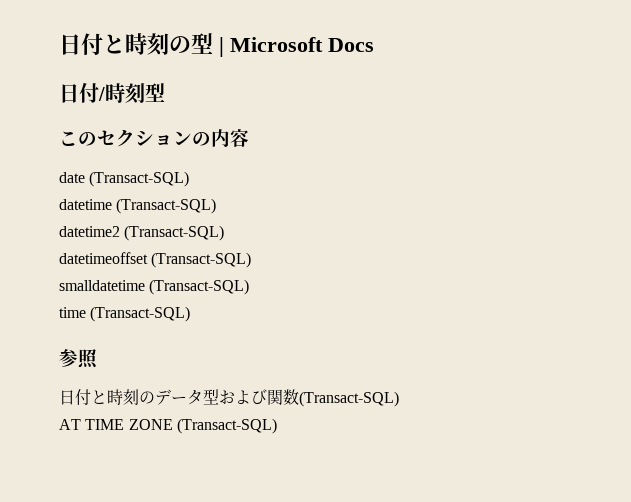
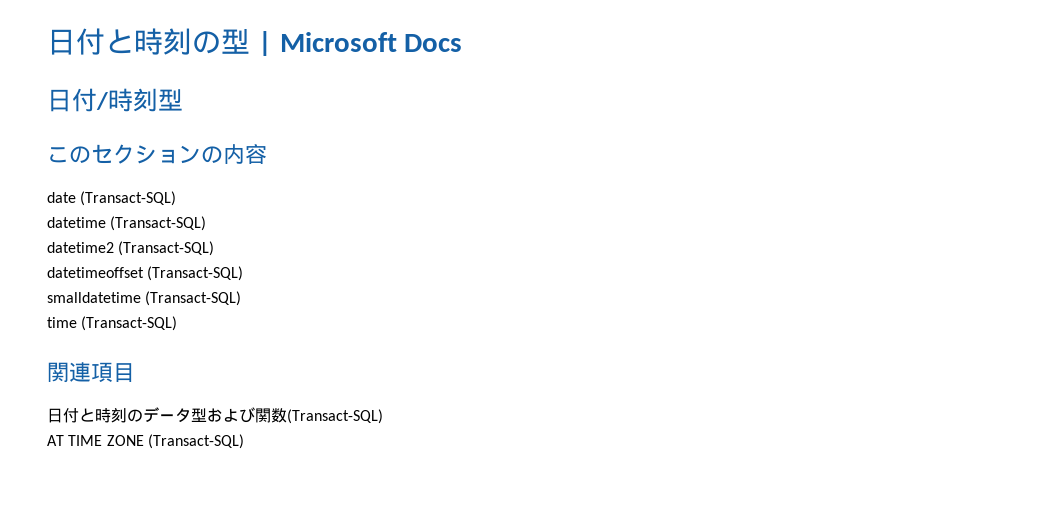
- 参照
+ 関連項目

